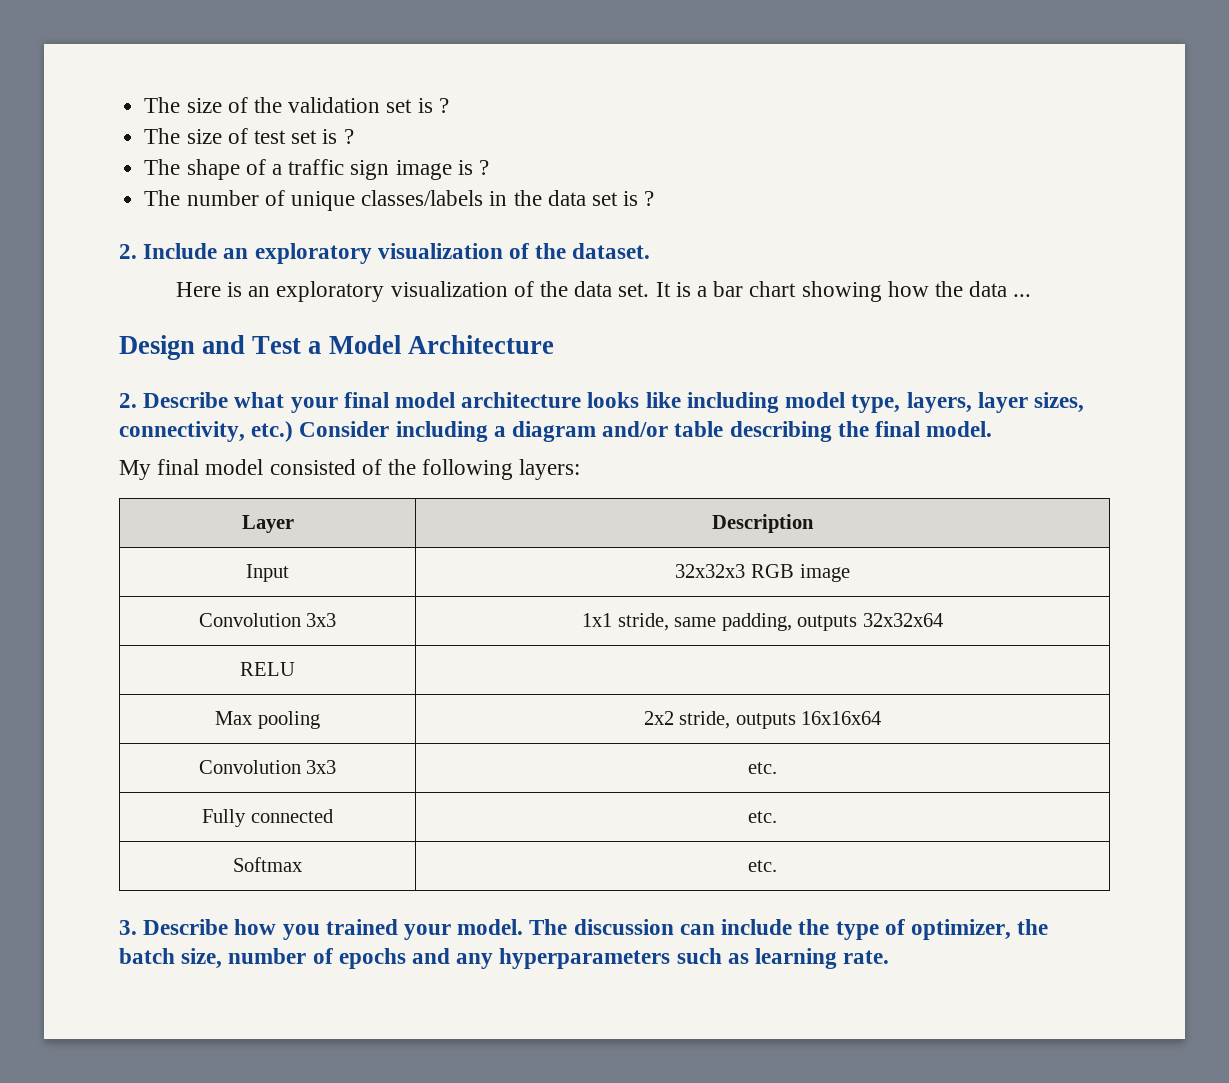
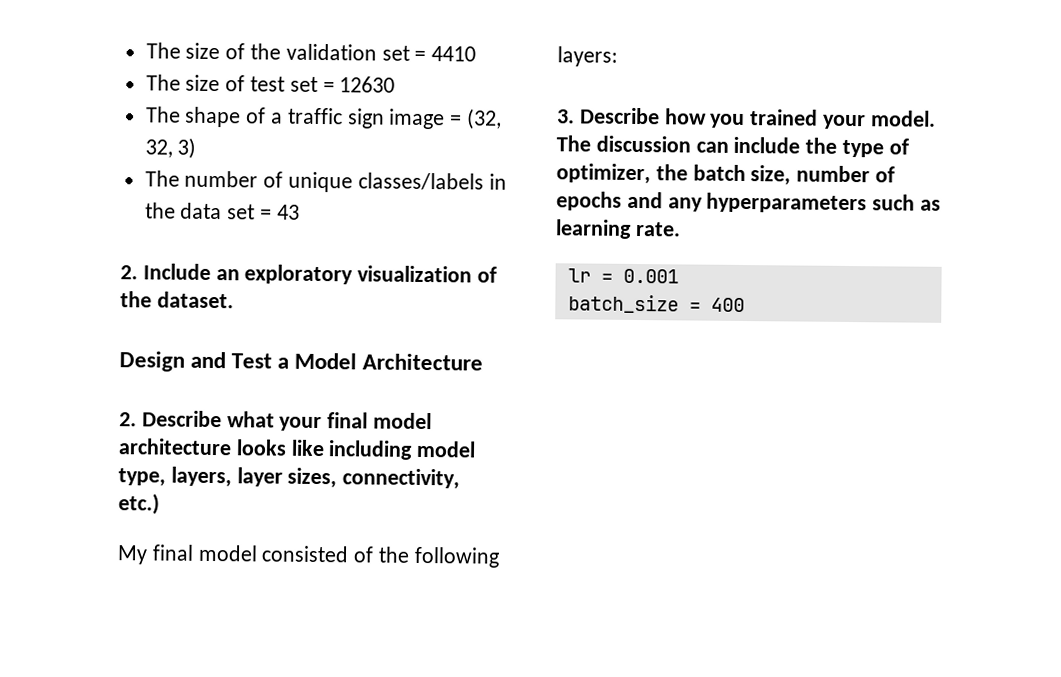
- The size of the validation set is ?
+ The size of the validation set = 4410
- The size of test set is ?
+ The size of test set = 12630
- The shape of a traffic sign image is ?
+ The shape of a traffic sign image = (32, 32, 3)
- The number of unique classes/labels in the data set is ?
+ The number of unique classes/labels in the data set = 43
- Here is an exploratory visualization of the data set. It is a bar chart showing how the data ...
- 2. Describe what your final model architecture looks like including model type, layers, layer sizes, connectivity, etc.) Consider including a diagram and/or table describing the final model.
+ 2. Describe what your final model architecture looks like including model type, layers, layer sizes, connectivity, etc.)
- Layer | Description
- Input | 32x32x3 RGB image
- Convolution 3x3 | 1x1 stride, same padding, outputs 32x32x64
- RELU |
- Max pooling | 2x2 stride, outputs 16x16x64
- Convolution 3x3 | etc.
- Fully connected | etc.
- Softmax | etc.
+ lr = 0.001
+ batch_size = 400

